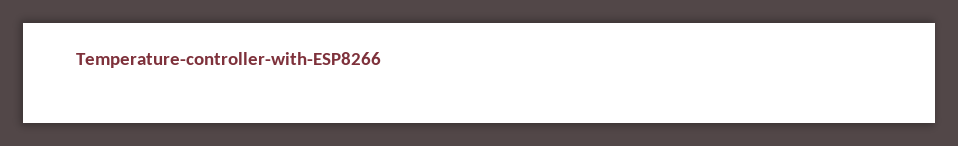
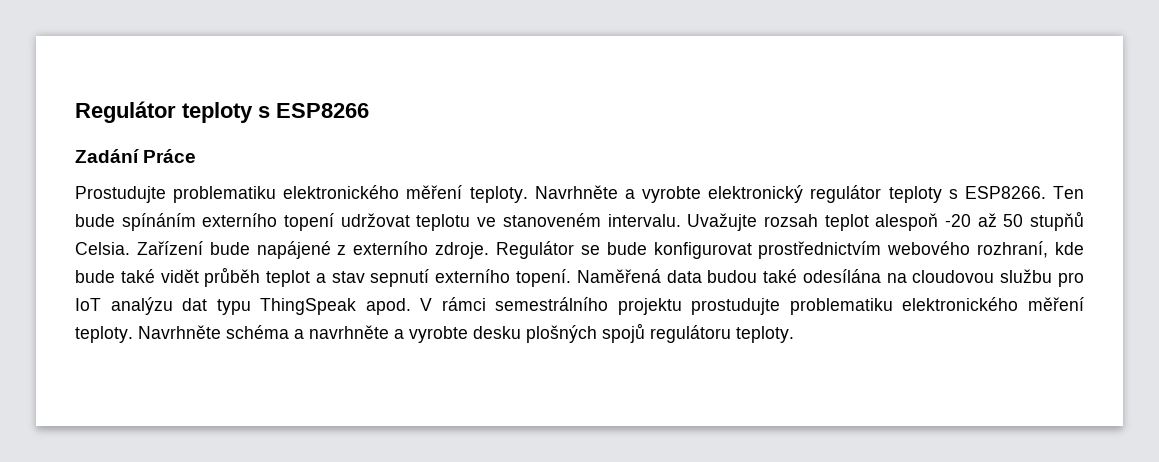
- Temperature-controller-with-ESP8266
+ Regulátor teploty s ESP8266
+ Zadání Práce
+ Prostudujte problematiku elektronického měření teploty. Navrhněte a vyrobte elektronický regulátor teploty s ESP8266. Ten bude spínáním externího topení udržovat teplotu ve stanoveném intervalu. Uvažujte rozsah teplot alespoň -20 až 50 stupňů Celsia. Zařízení bude napájené z externího zdroje. Regulátor se bude konfigurovat prostřednictvím webového rozhraní, kde bude také vidět průběh teplot a stav sepnutí externího topení. Naměřená data budou také odesílána na cloudovou službu pro IoT analýzu dat typu ThingSpeak apod. V rámci semestrálního projektu prostudujte problematiku elektronického měření teploty. Navrhněte schéma a navrhněte a vyrobte desku plošných spojů regulátoru teploty.

